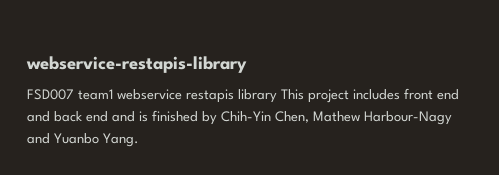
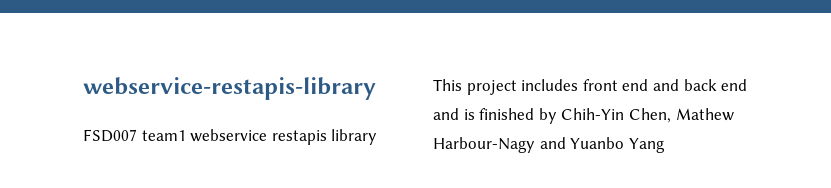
- FSD007 team1 webservice restapis library This project includes front end and back end and is finished by Chih-Yin Chen, Mathew Harbour-Nagy and Yuanbo Yang.
+ FSD007 team1 webservice restapis library This project includes front end and back end and is finished by Chih-Yin Chen, Mathew Harbour-Nagy and Yuanbo Yang

